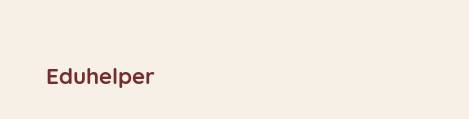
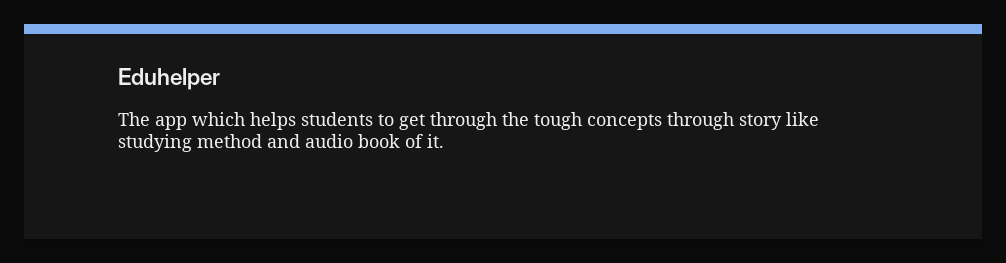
+ The app which helps students to get through the tough concepts through story like studying method and audio book of it.

